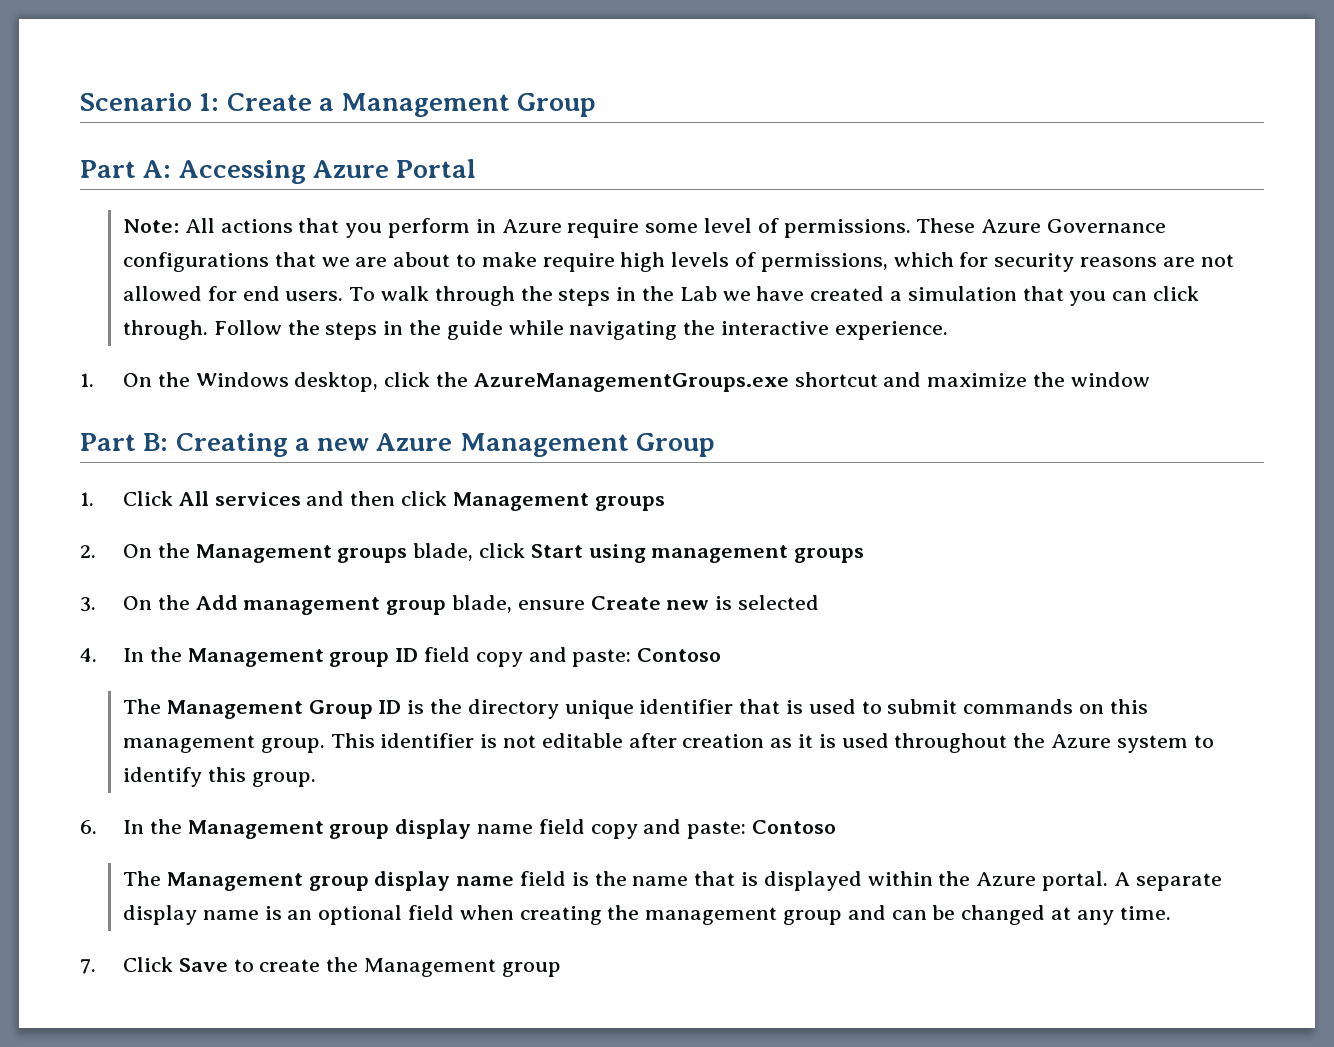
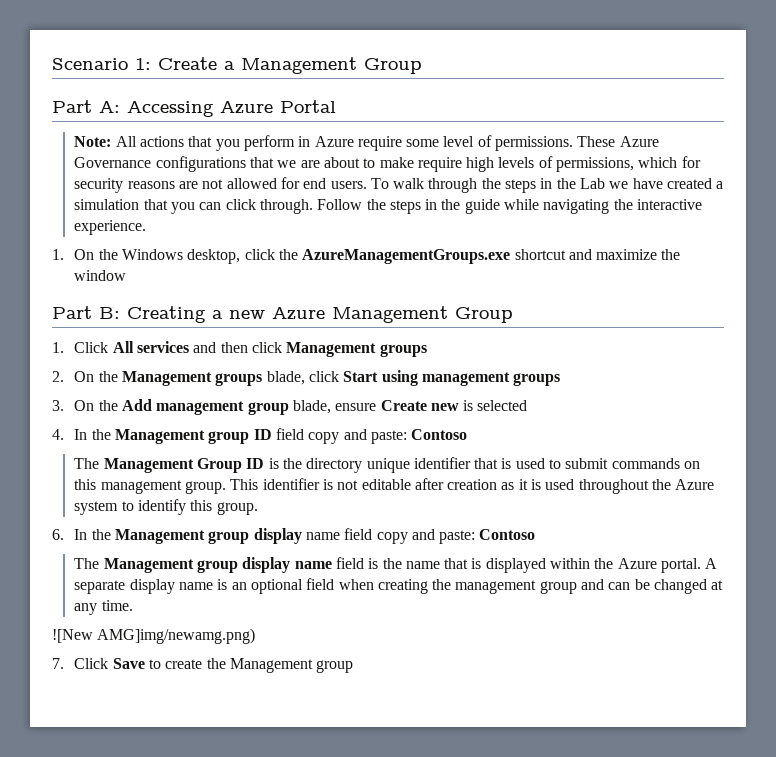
+ ![New AMG]img/newamg.png)

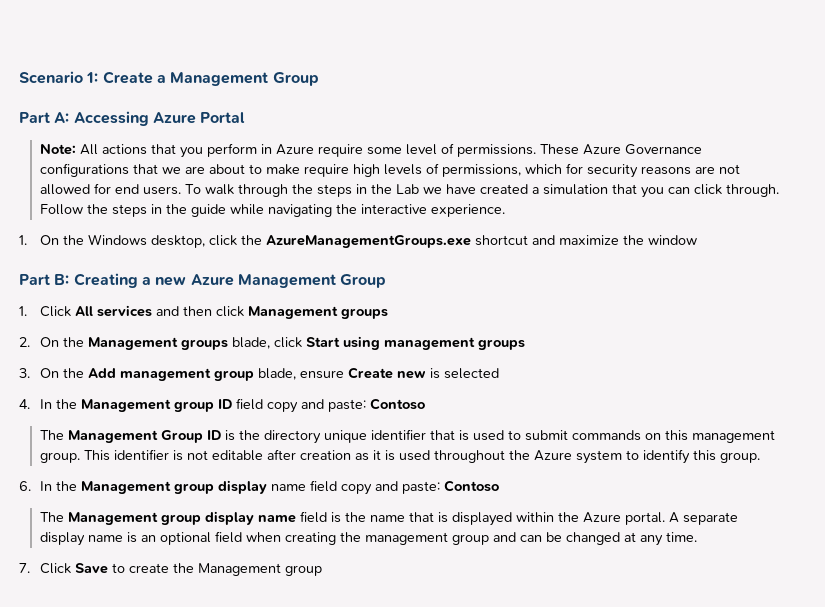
- ![New AMG]img/newamg.png)

